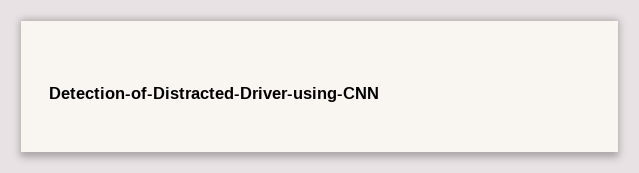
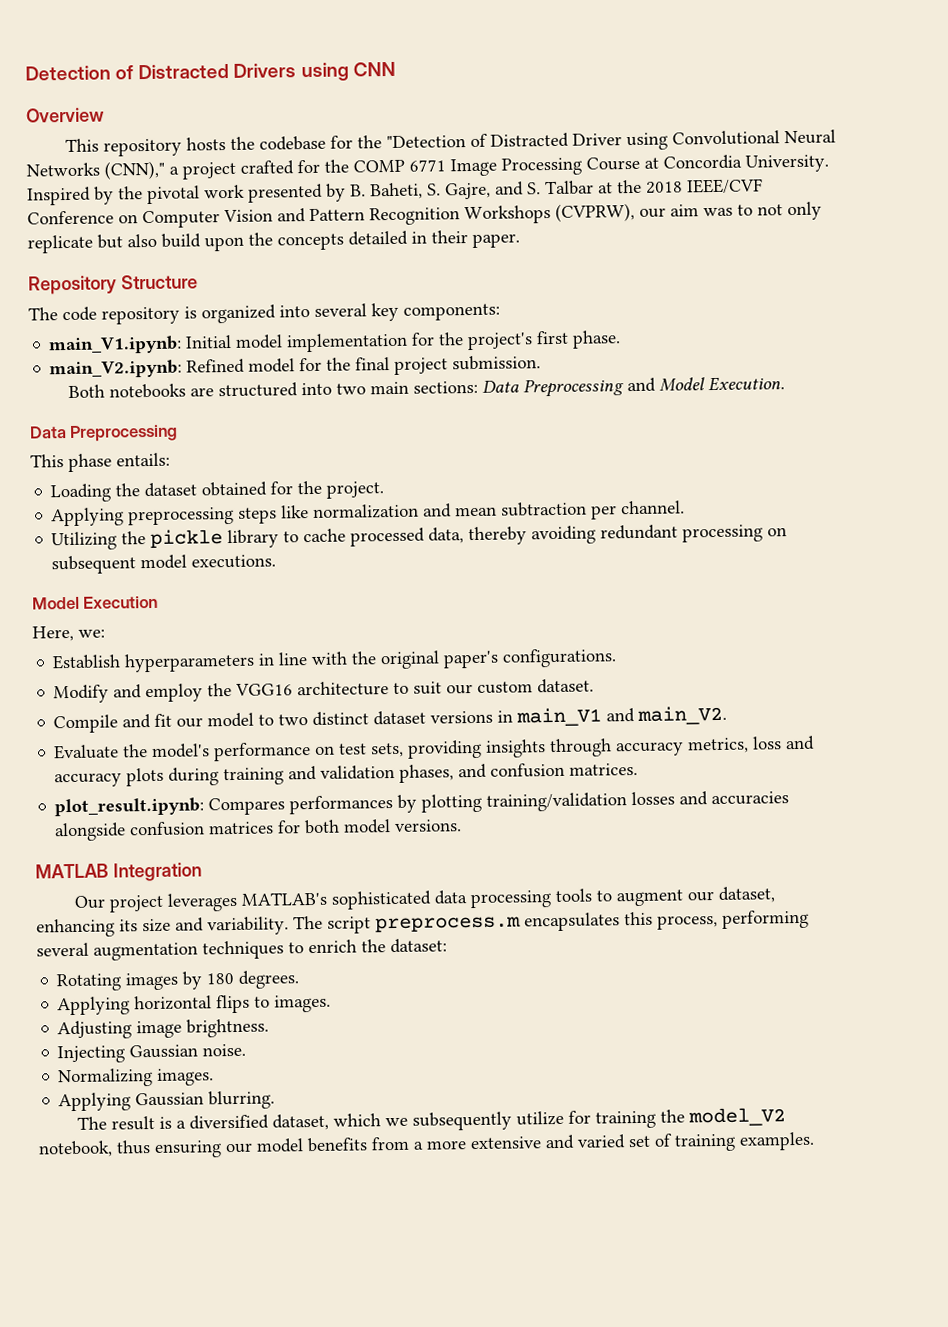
- Detection-of-Distracted-Driver-using-CNN
+ Detection of Distracted Drivers using CNN
+ Overview
+ This repository hosts the codebase for the "Detection of Distracted Driver using Convolutional Neural Networks (CNN)," a project crafted for the COMP 6771 Image Processing Course at Concordia University. Inspired by the pivotal work presented by B. Baheti, S. Gajre, and S. Talbar at the 2018 IEEE/CVF Conference on Computer Vision and Pattern Recognition Workshops (CVPRW), our aim was to not only replicate but also build upon the concepts detailed in their paper.
+ Repository Structure
+ The code repository is organized into several key components:
+ main_V1.ipynb: Initial model implementation for the project's first phase.
+ main_V2.ipynb: Refined model for the final project submission.
+ Both notebooks are structured into two main sections: Data Preprocessing and Model Execution.
+ Data Preprocessing
+ This phase entails:
+ Loading the dataset obtained for the project.
+ Applying preprocessing steps like normalization and mean subtraction per channel.
+ Utilizing the pickle library to cache processed data, thereby avoiding redundant processing on subsequent model executions.
+ Model Execution
+ Here, we:
+ Establish hyperparameters in line with the original paper's configurations.
+ Modify and employ the VGG16 architecture to suit our custom dataset.
+ Compile and fit our model to two distinct dataset versions in main_V1 and main_V2.
+ Evaluate the model's performance on test sets, providing insights through accuracy metrics, loss and accuracy plots during training and validation phases, and confusion matrices.
+ plot_result.ipynb: Compares performances by plotting training/validation losses and accuracies alongside confusion matrices for both model versions.
+ MATLAB Integration
+ Our project leverages MATLAB's sophisticated data processing tools to augment our dataset, enhancing its size and variability. The script preprocess.m encapsulates this process, performing several augmentation techniques to enrich the dataset:
+ Rotating images by 180 degrees.
+ Applying horizontal flips to images.
+ Adjusting image brightness.
+ Injecting Gaussian noise.
+ Normalizing images.
+ Applying Gaussian blurring.
+ The result is a diversified dataset, which we subsequently utilize for training the model_V2 notebook, thus ensuring our model benefits from a more extensive and varied set of training examples.

